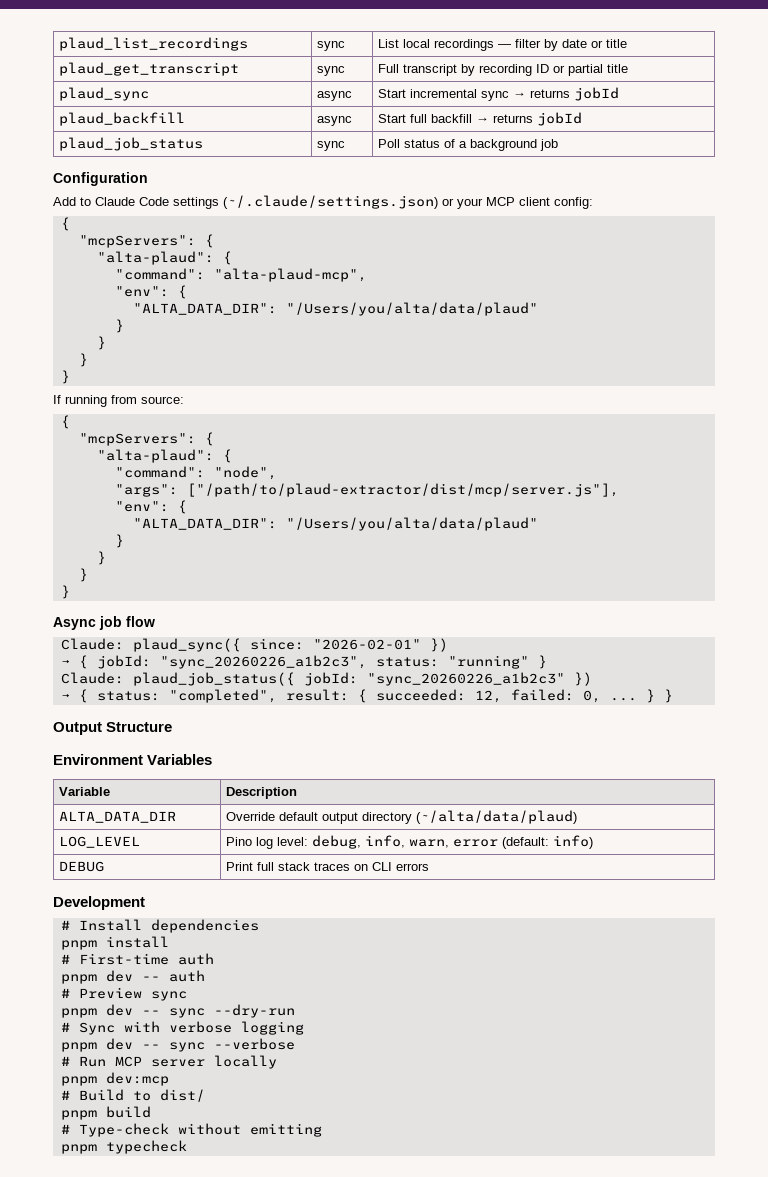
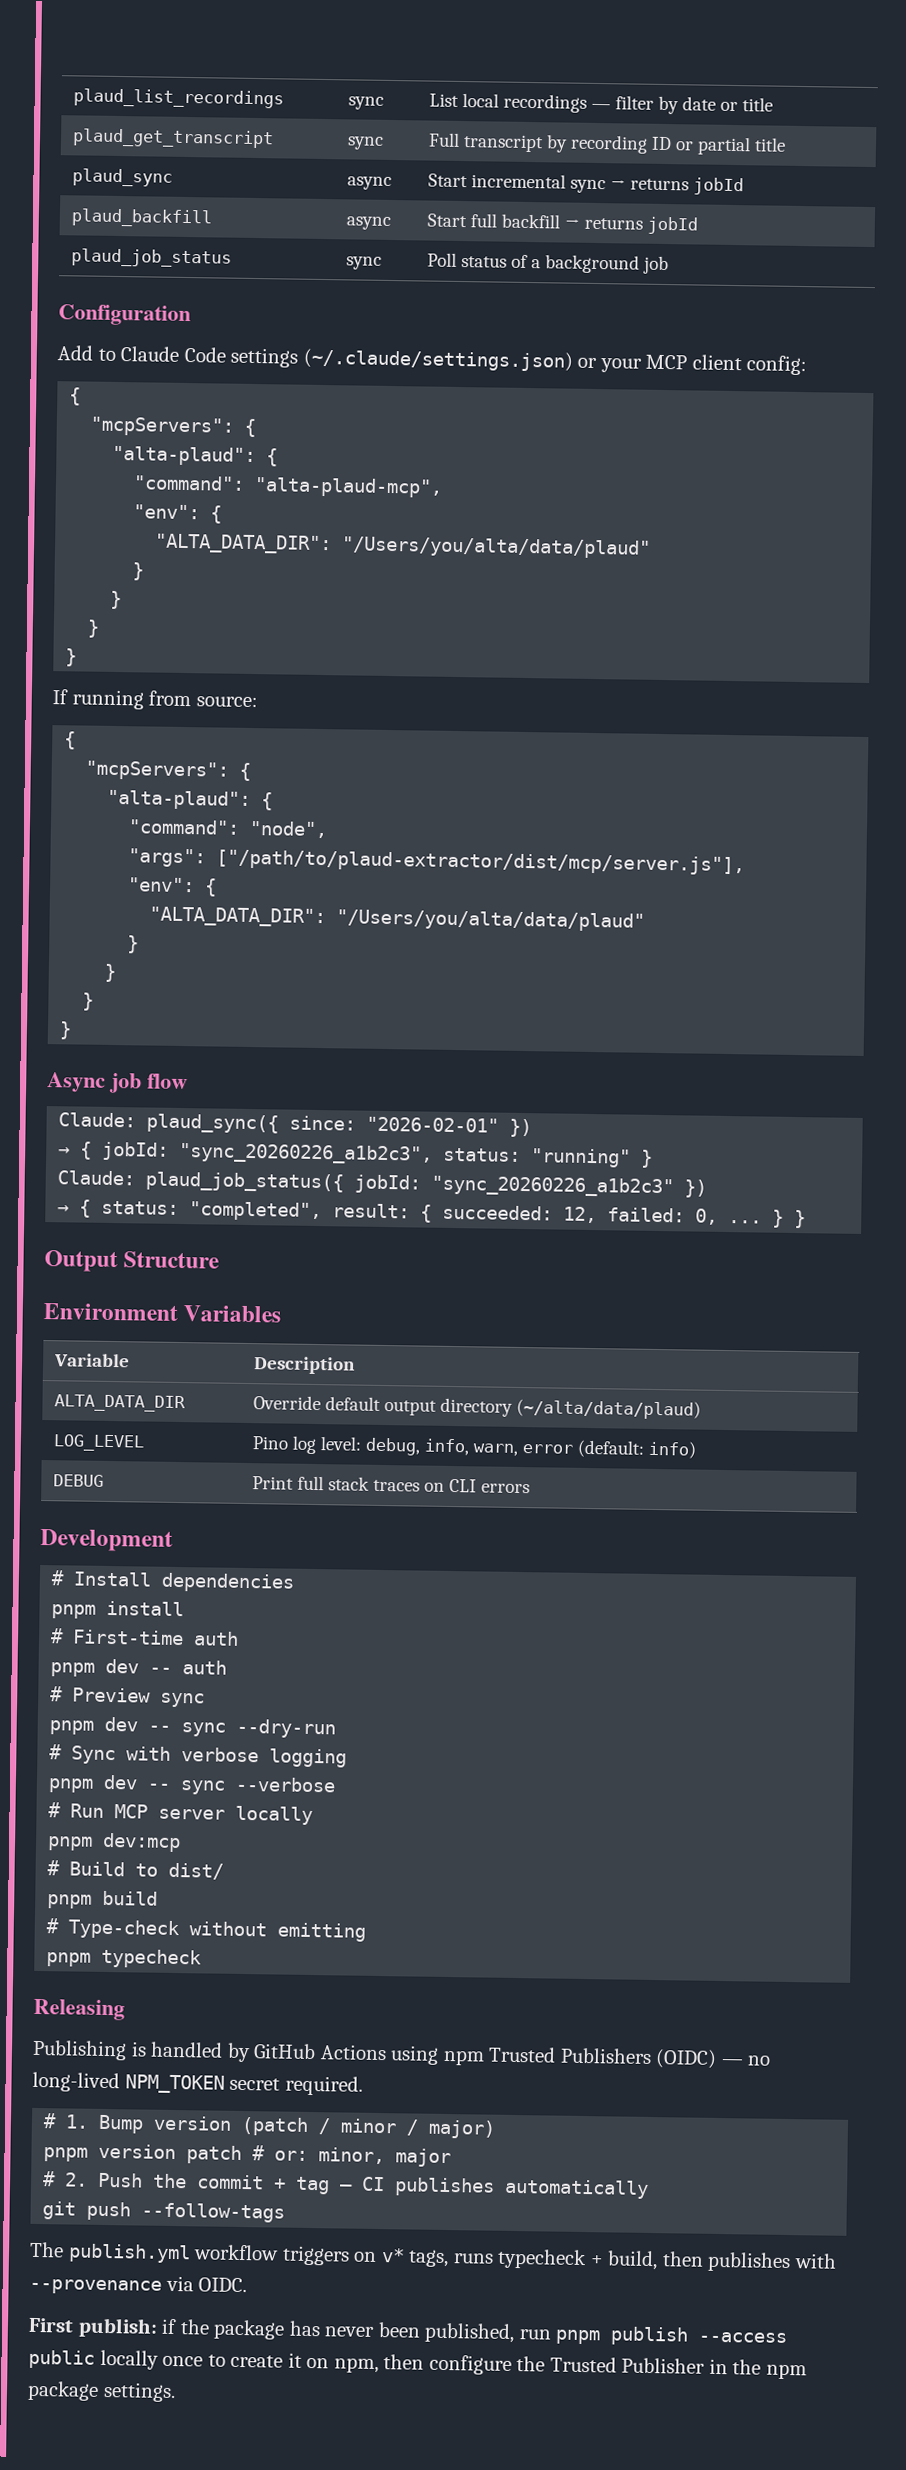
+ Releasing
+ Publishing is handled by GitHub Actions using npm Trusted Publishers (OIDC) — no long-lived NPM_TOKEN secret required.
+ # 1. Bump version (patch / minor / major)
+ pnpm version patch # or: minor, major
+ # 2. Push the commit + tag — CI publishes automatically
+ git push --follow-tags
+ The publish.yml workflow triggers on v* tags, runs typecheck + build, then publishes with --provenance via OIDC.
+ First publish: if the package has never been published, run pnpm publish --access public locally once to create it on npm, then configure the Trusted Publisher in the npm package settings.

